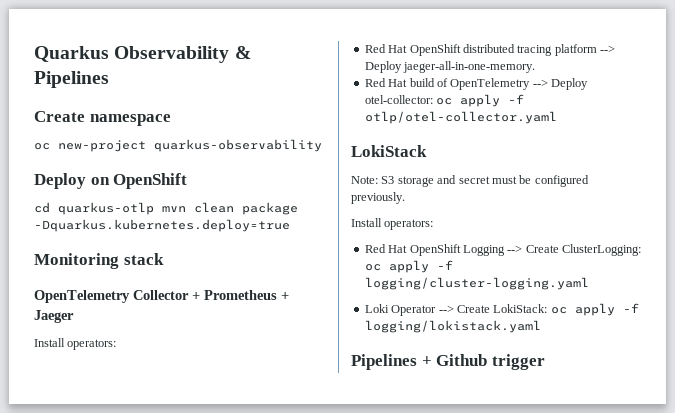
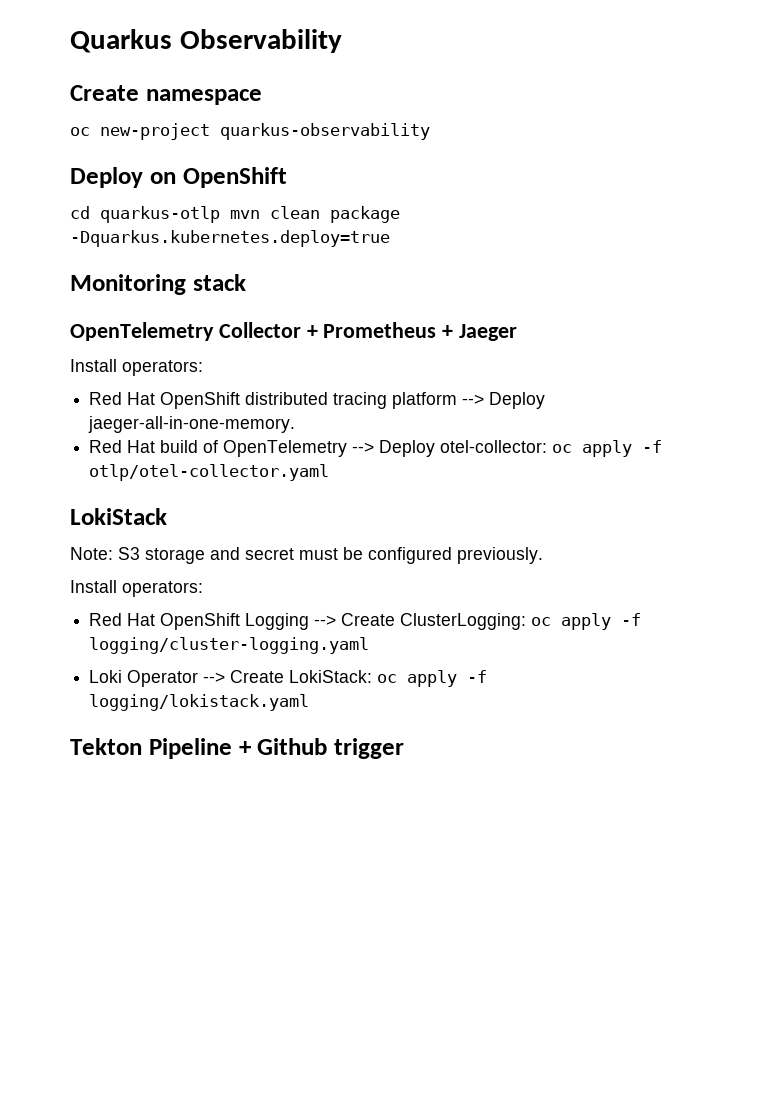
- Quarkus Observability & Pipelines
+ Quarkus Observability
- Pipelines + Github trigger
+ Tekton Pipeline + Github trigger

